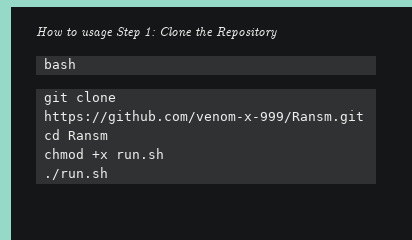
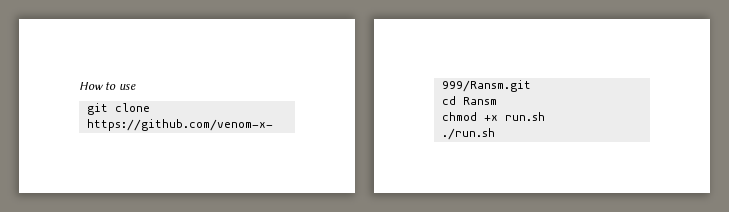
- How to usage Step 1: Clone the Repository
- bash
+ How to use

